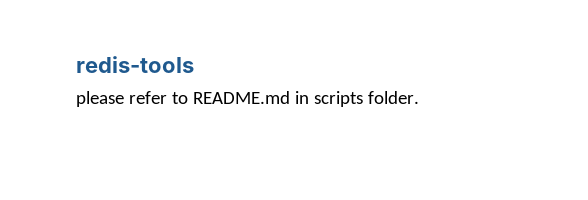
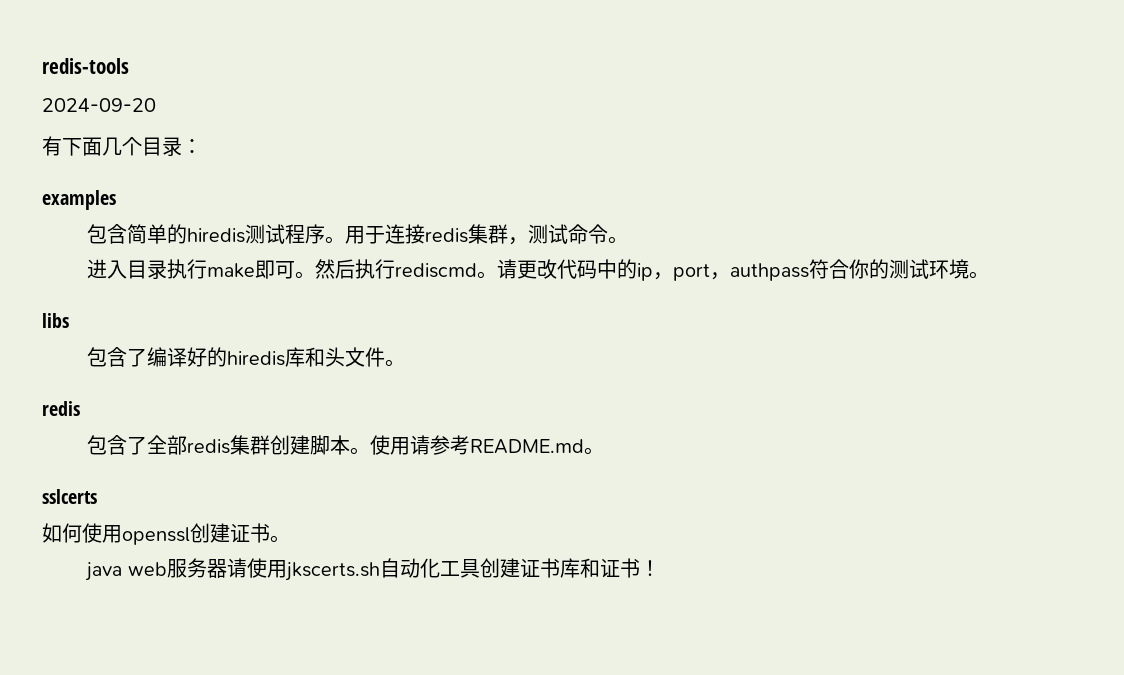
- please refer to README.md in scripts folder.
+ 2024-09-20
+ 有下面几个目录：
+ examples
+ 包含简单的hiredis测试程序。用于连接redis集群，测试命令。
+ 进入目录执行make即可。然后执行rediscmd。请更改代码中的ip，port，authpass符合你的测试环境。
+ libs
+ 包含了编译好的hiredis库和头文件。
+ redis
+ 包含了全部redis集群创建脚本。使用请参考README.md。
+ sslcerts
+ 如何使用openssl创建证书。
+ java web服务器请使用jkscerts.sh自动化工具创建证书库和证书！

